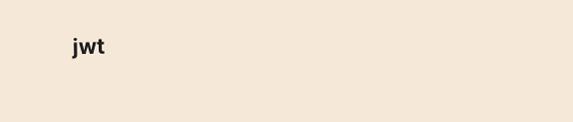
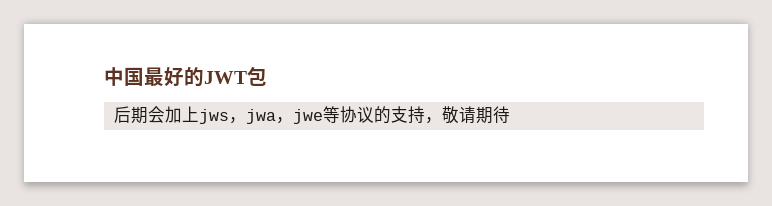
- jwt
+ 中国最好的JWT包
+ 后期会加上jws，jwa，jwe等协议的支持，敬请期待

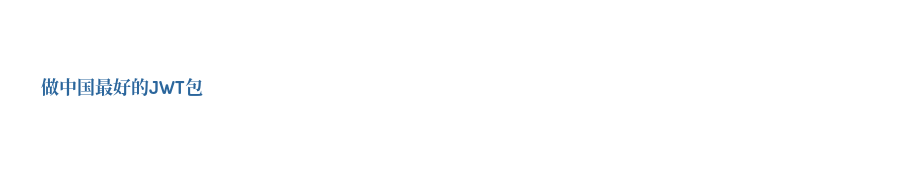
- 中国最好的JWT包
+ 做中国最好的JWT包
- 后期会加上jws，jwa，jwe等协议的支持，敬请期待

